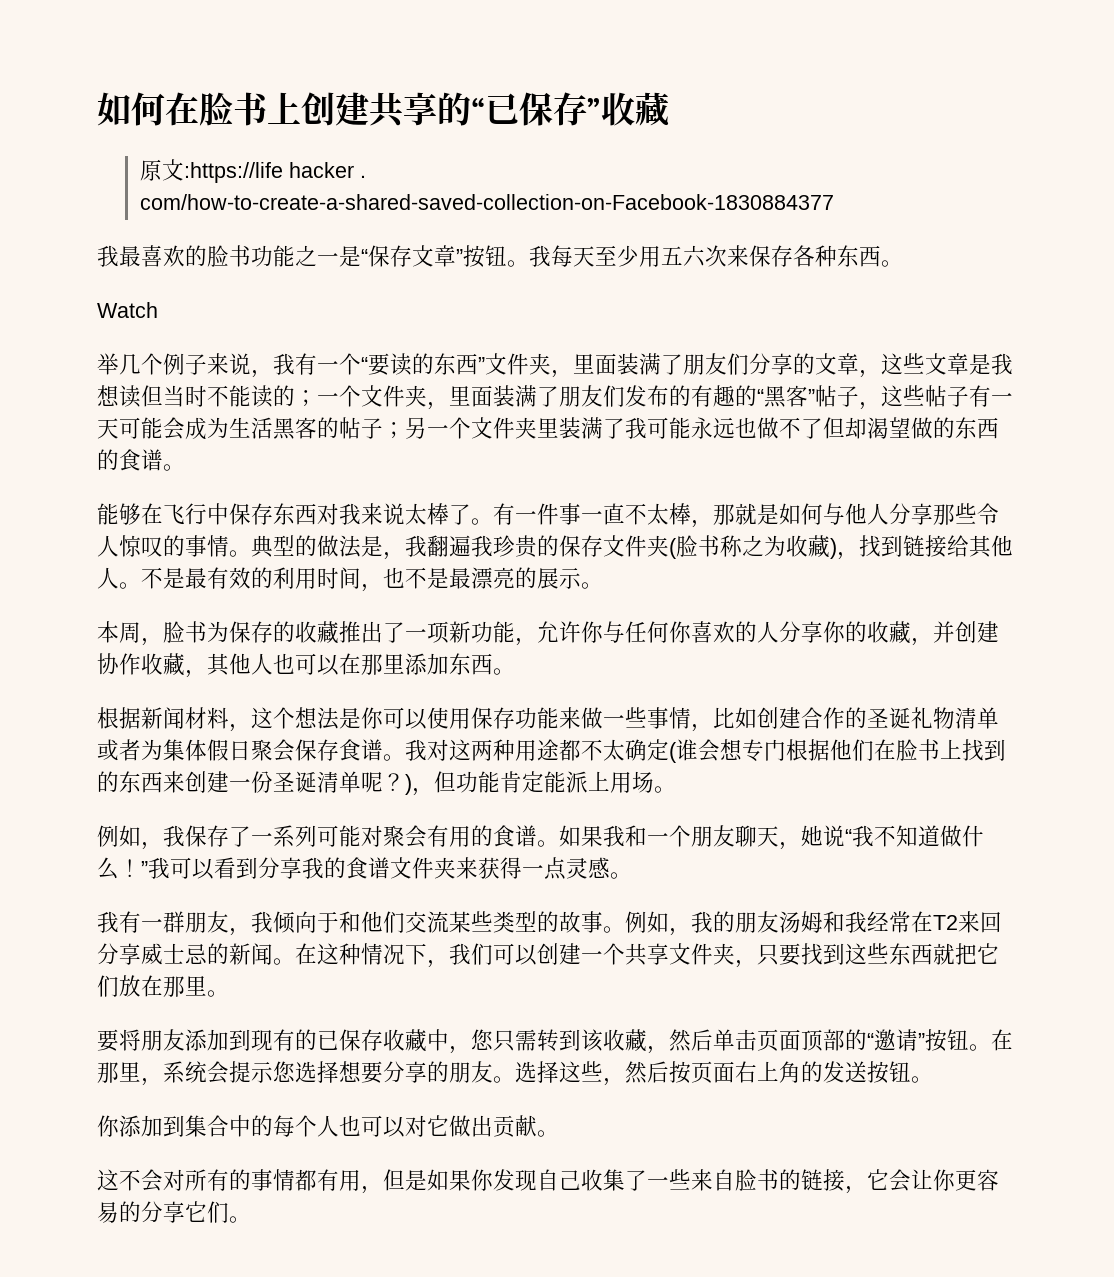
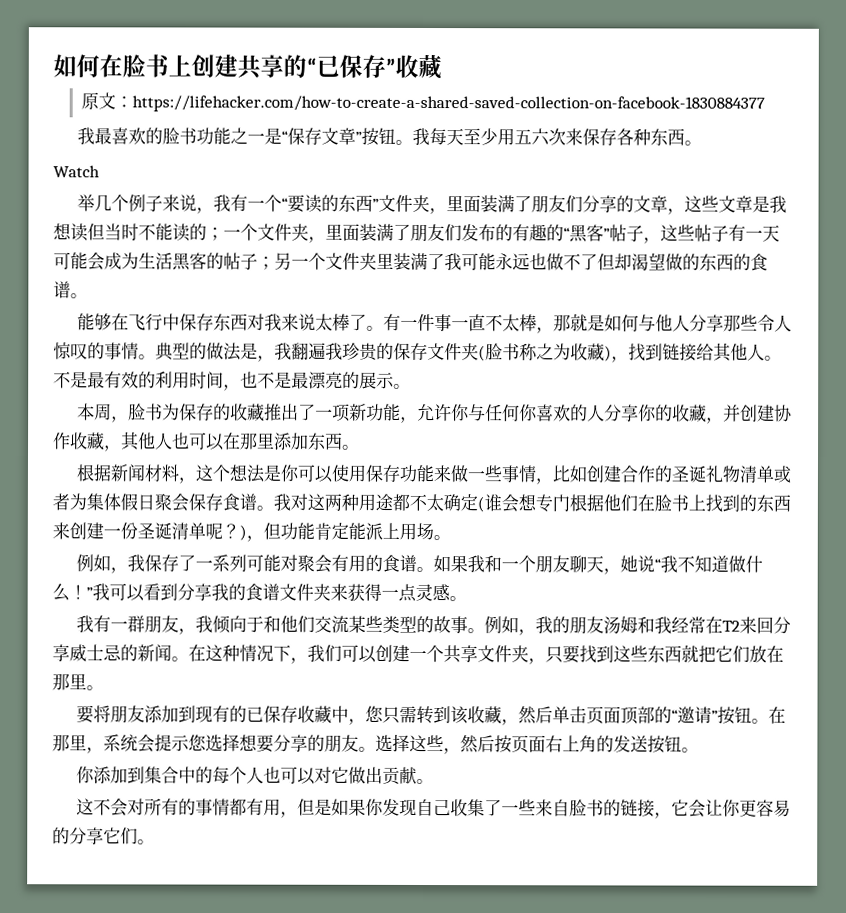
- 原文:https://life hacker . com/how-to-create-a-shared-saved-collection-on-Facebook-1830884377
+ 原文：https://lifehacker.com/how-to-create-a-shared-saved-collection-on-facebook-1830884377

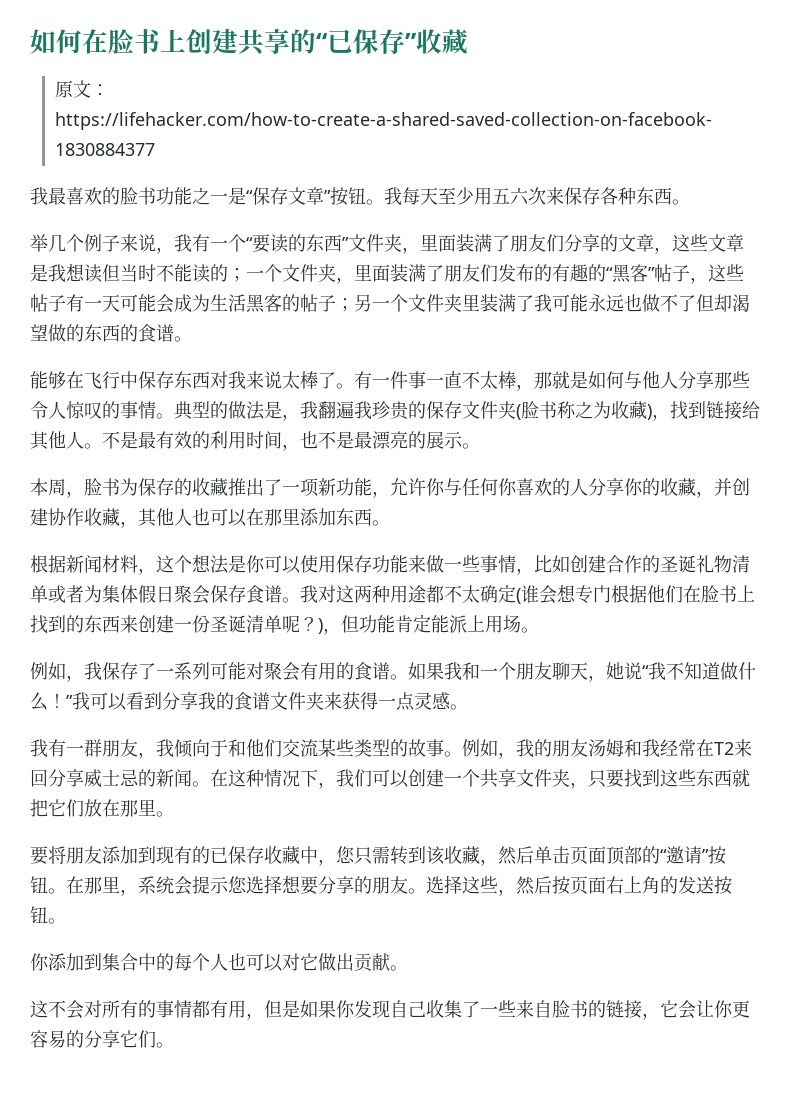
- Watch

